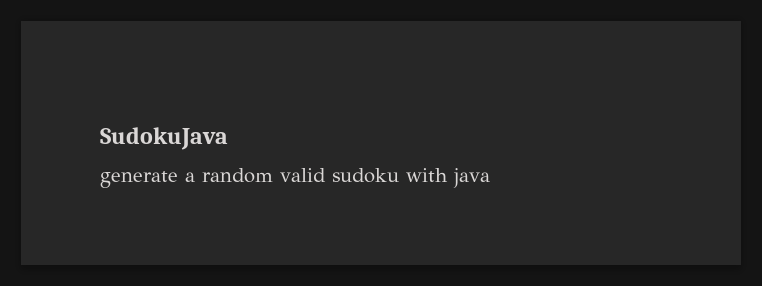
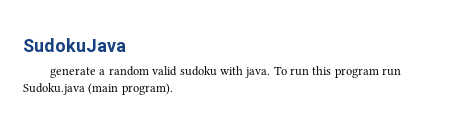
- generate a random valid sudoku with java
+ generate a random valid sudoku with java. To run this program run Sudoku.java (main program).

